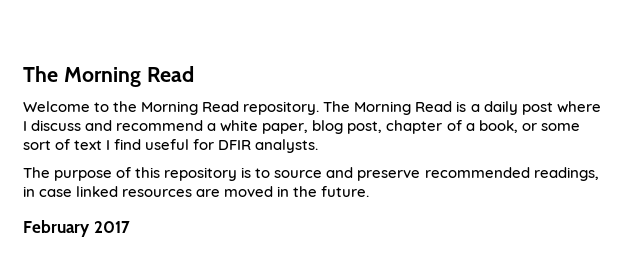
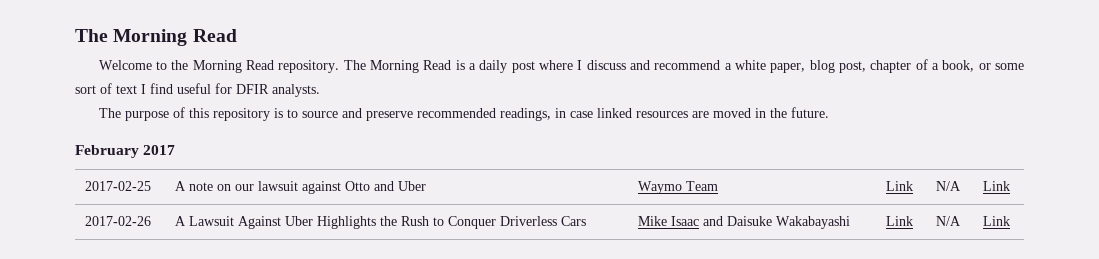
+ 2017-02-25 | A note on our lawsuit against Otto and Uber | Waymo Team | Link | N/A | Link
+ 2017-02-26 | A Lawsuit Against Uber Highlights the Rush to Conquer Driverless Cars | Mike Isaac and Daisuke Wakabayashi | Link | N/A | Link

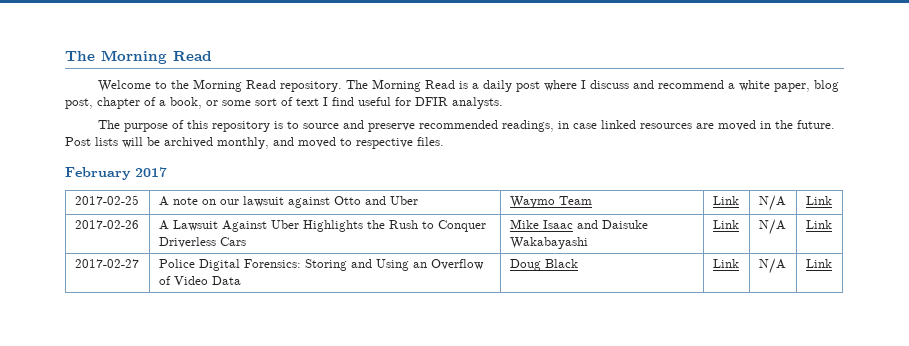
+ Post lists will be archived monthly, and moved to respective files.
+ 2017-02-27 | Police Digital Forensics: Storing and Using an Overflow of Video Data | Doug Black | Link | N/A | Link

